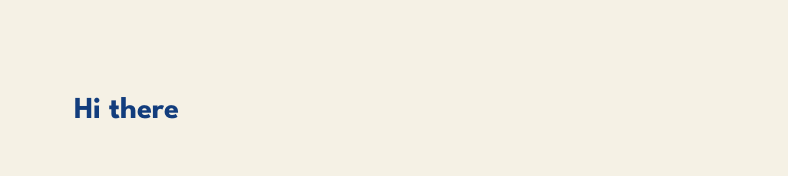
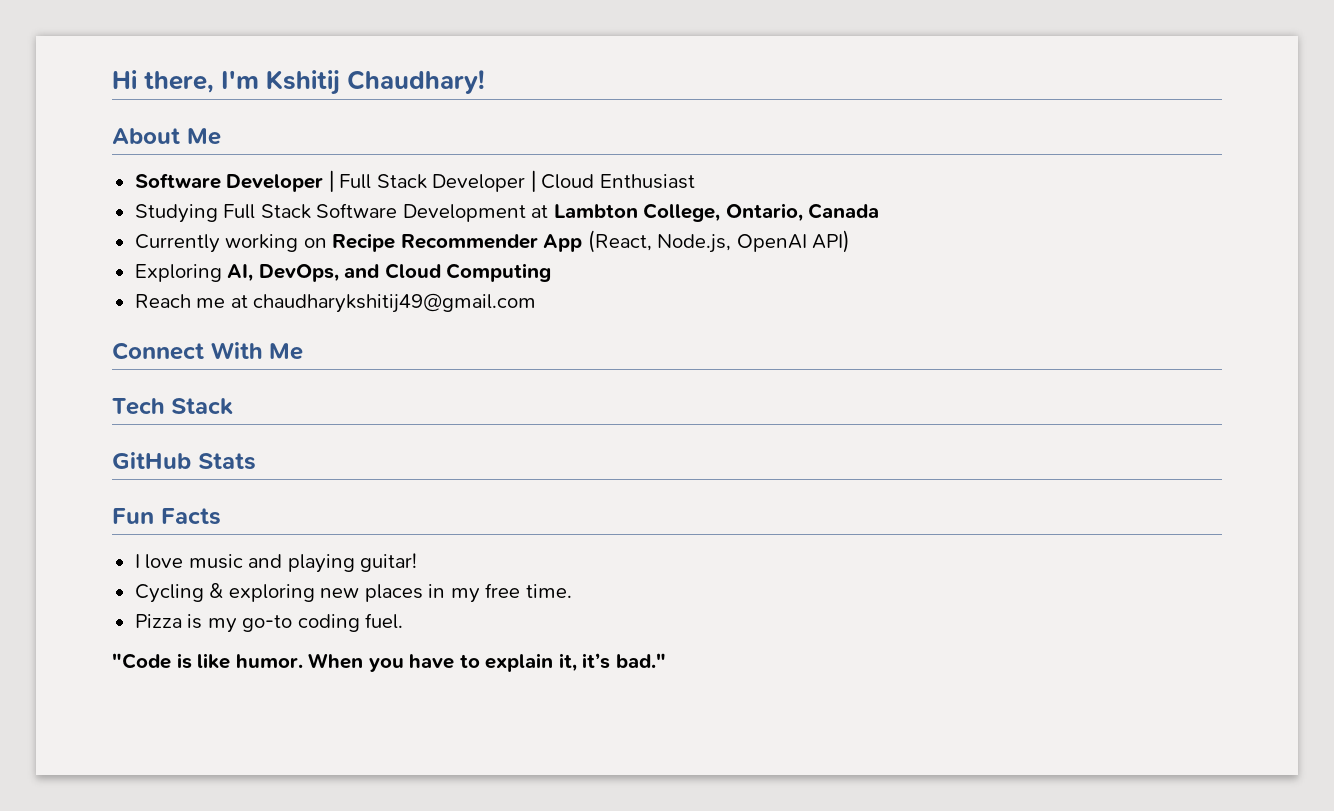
- Hi there
+ Hi there, I'm Kshitij Chaudhary!
+ About Me
+ Software Developer | Full Stack Developer | Cloud Enthusiast
+ Studying Full Stack Software Development at Lambton College, Ontario, Canada
+ Currently working on Recipe Recommender App (React, Node.js, OpenAI API)
+ Exploring AI, DevOps, and Cloud Computing
+ Reach me at chaudharykshitij49@gmail.com
+ Connect With Me
+ Tech Stack
+ GitHub Stats
+ Fun Facts
+ I love music and playing guitar!
+ Cycling & exploring new places in my free time.
+ Pizza is my go-to coding fuel.
+ "Code is like humor. When you have to explain it, it’s bad."

